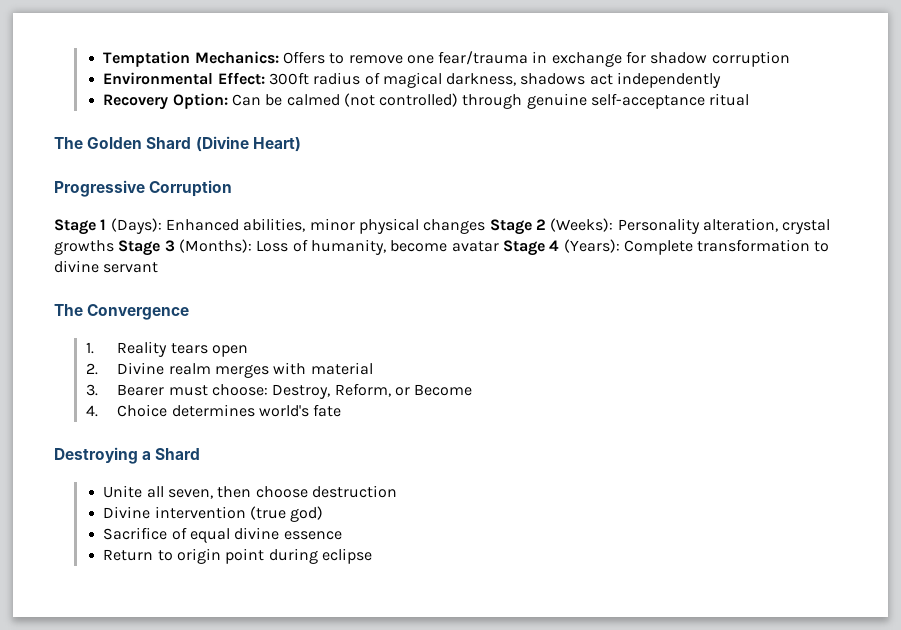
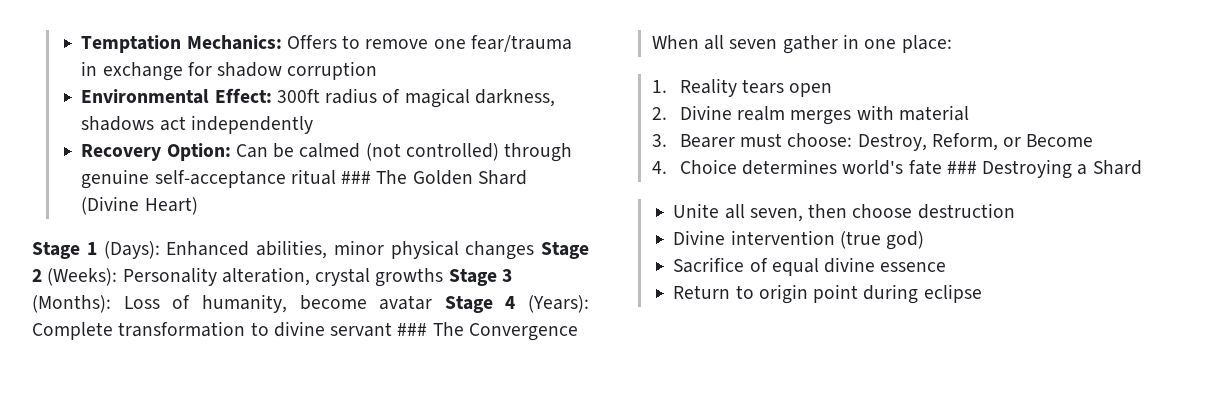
- Recovery Option: Can be calmed (not controlled) through genuine self-acceptance ritual
- The Golden Shard (Divine Heart)
+ Recovery Option: Can be calmed (not controlled) through genuine self-acceptance ritual ### The Golden Shard (Divine Heart)
- Progressive Corruption
- Stage 1 (Days): Enhanced abilities, minor physical changes Stage 2 (Weeks): Personality alteration, crystal growths Stage 3 (Months): Loss of humanity, become avatar Stage 4 (Years): Complete transformation to divine servant
- The Convergence
+ Stage 1 (Days): Enhanced abilities, minor physical changes Stage 2 (Weeks): Personality alteration, crystal growths Stage 3 (Months): Loss of humanity, become avatar Stage 4 (Years): Complete transformation to divine servant ### The Convergence
+ When all seven gather in one place:
- 4. Choice determines world's fate
- Destroying a Shard
+ 4. Choice determines world's fate ### Destroying a Shard

